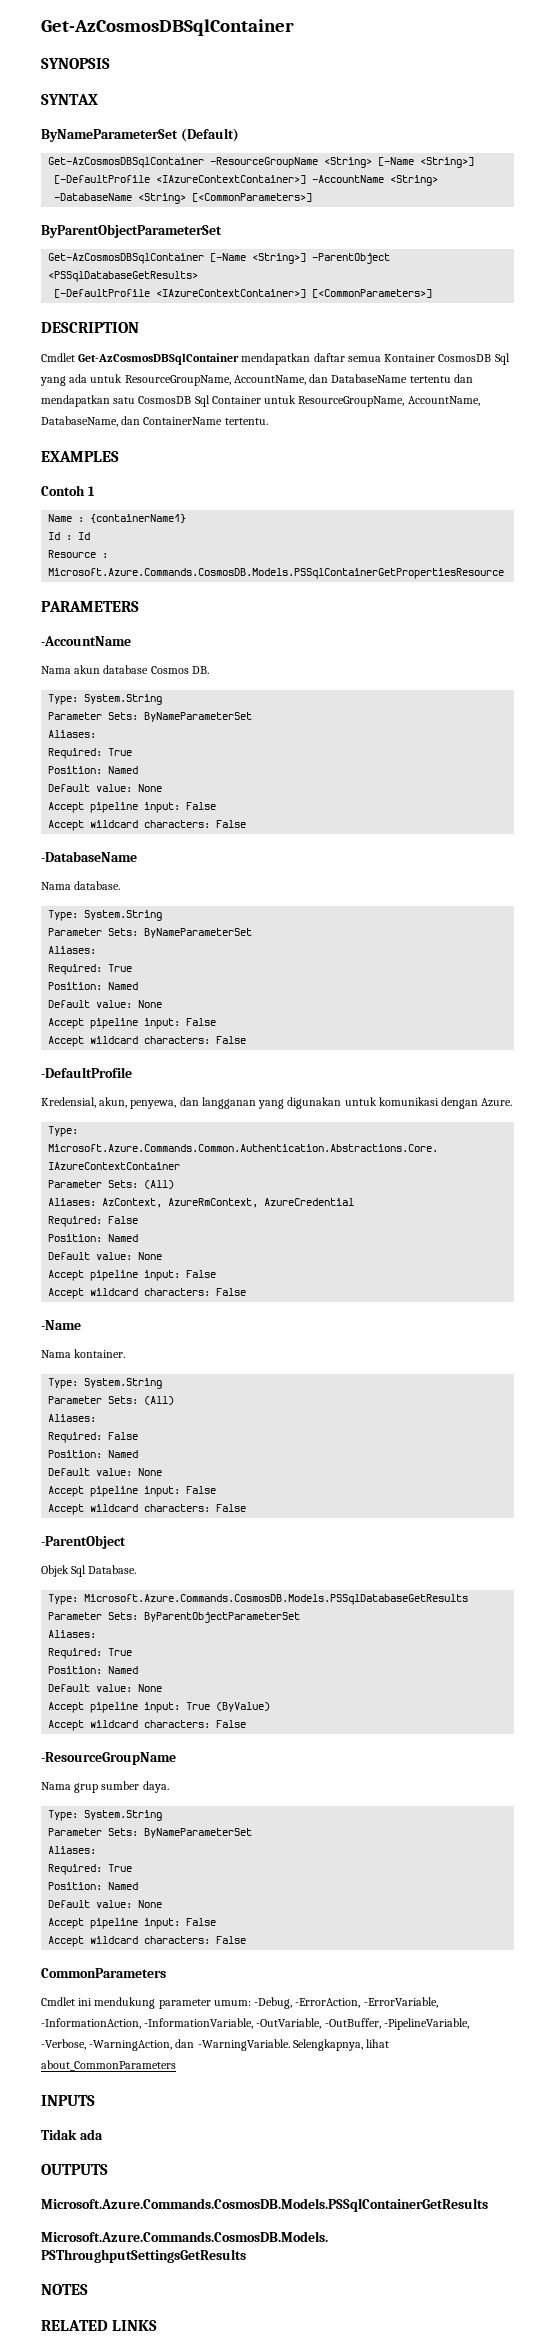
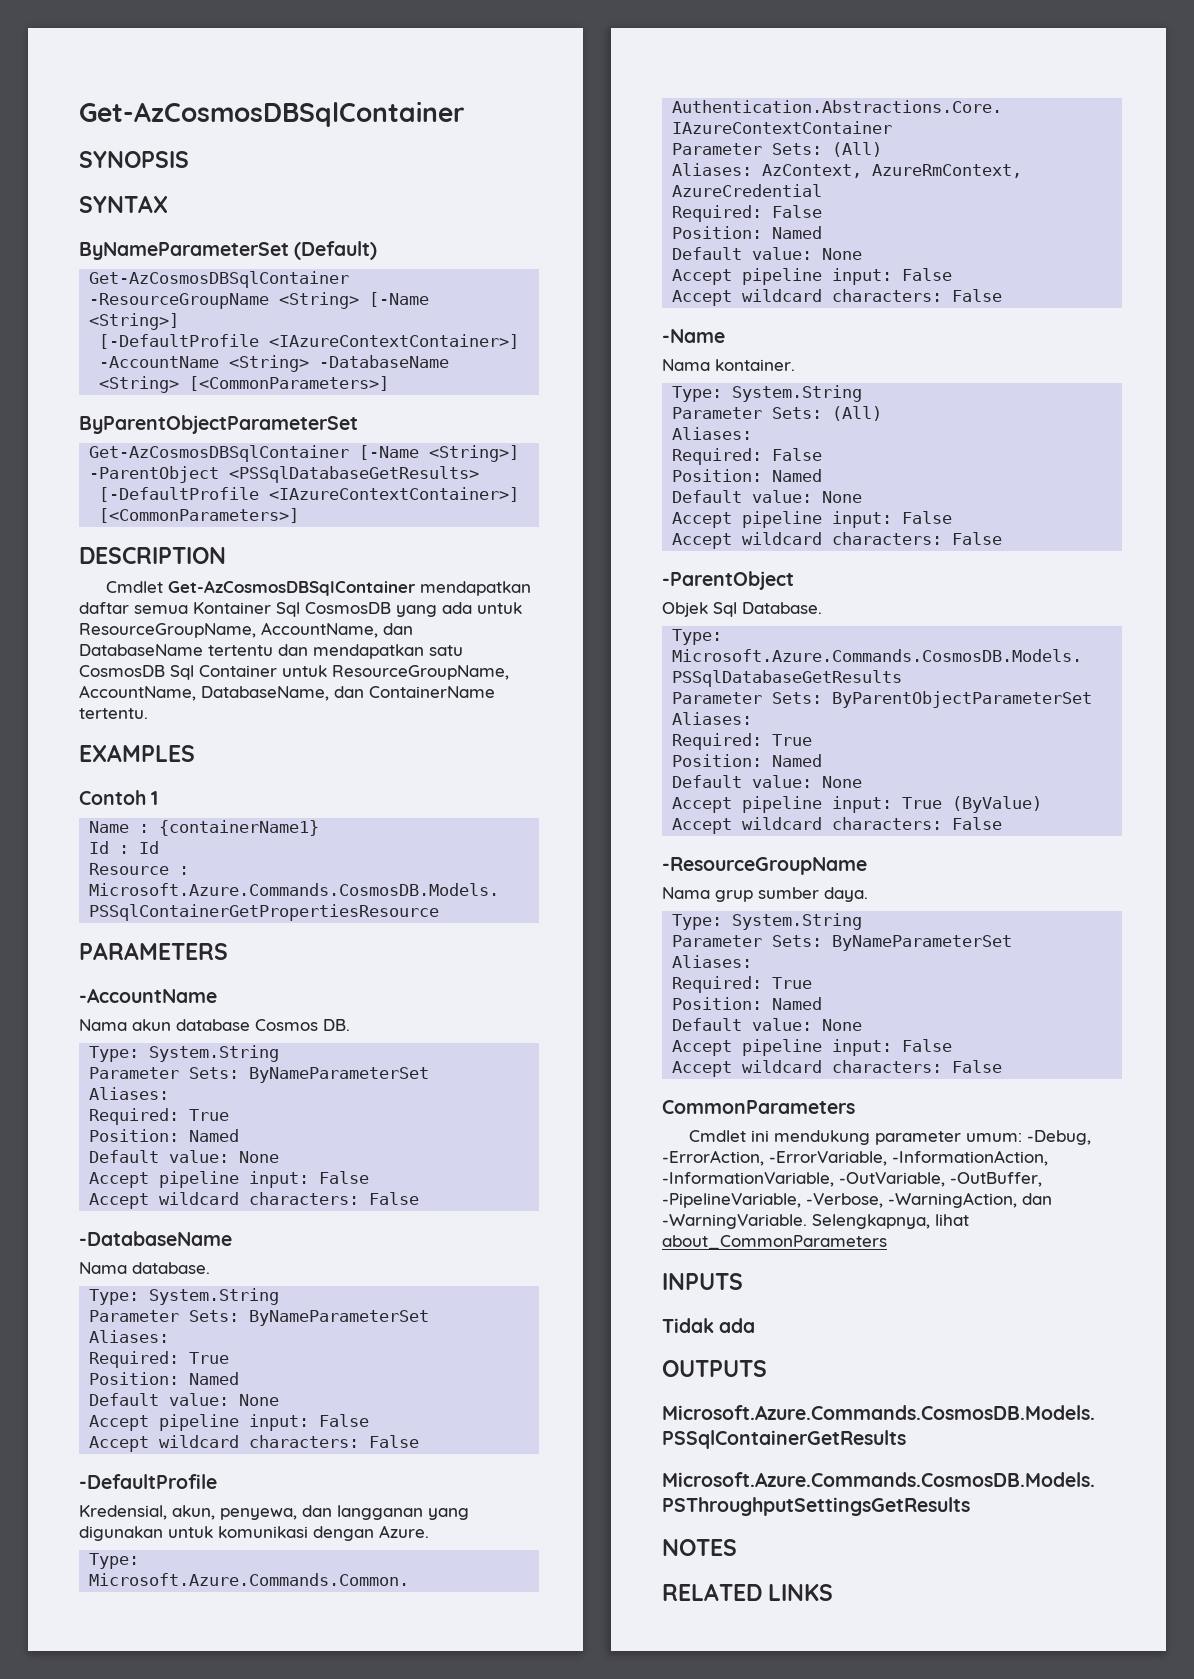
- Cmdlet Get-AzCosmosDBSqlContainer mendapatkan daftar semua Kontainer CosmosDB Sql yang ada untuk ResourceGroupName, AccountName, dan DatabaseName tertentu dan mendapatkan satu CosmosDB Sql Container untuk ResourceGroupName, AccountName, DatabaseName, dan ContainerName tertentu.
+ Cmdlet Get-AzCosmosDBSqlContainer mendapatkan daftar semua Kontainer Sql CosmosDB yang ada untuk ResourceGroupName, AccountName, dan DatabaseName tertentu dan mendapatkan satu CosmosDB Sql Container untuk ResourceGroupName, AccountName, DatabaseName, dan ContainerName tertentu.

